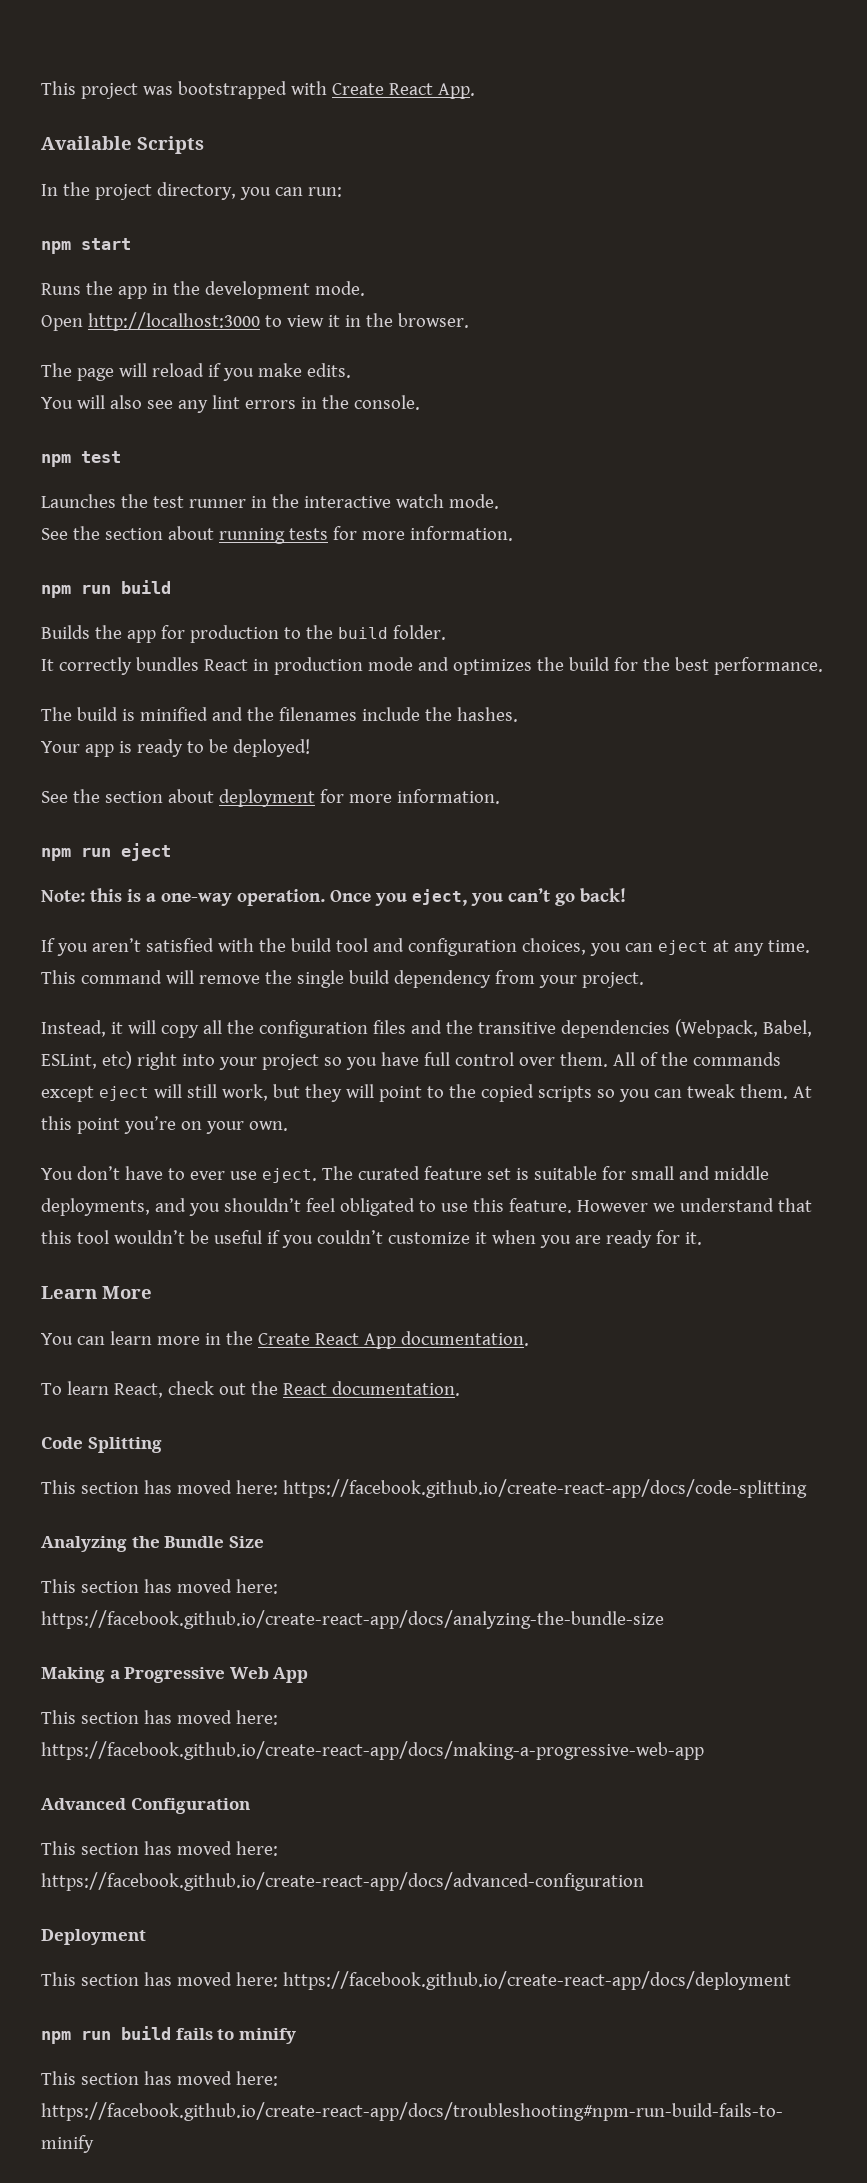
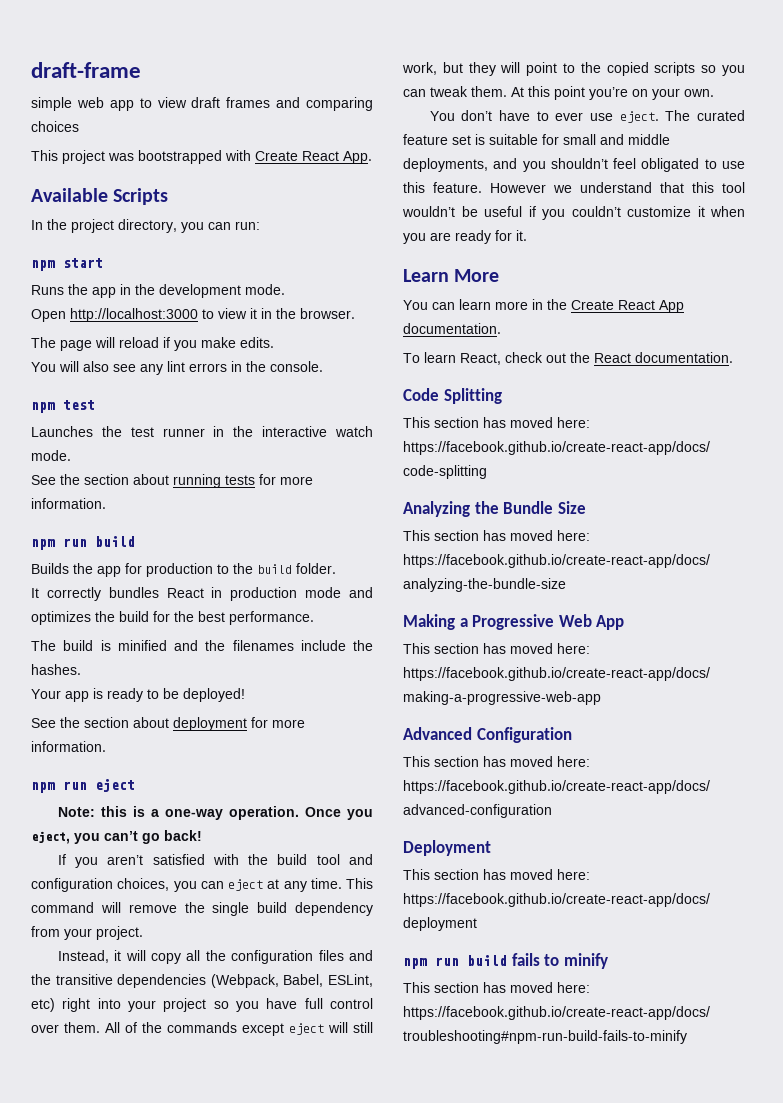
+ draft-frame
+ simple web app to view draft frames and comparing choices

